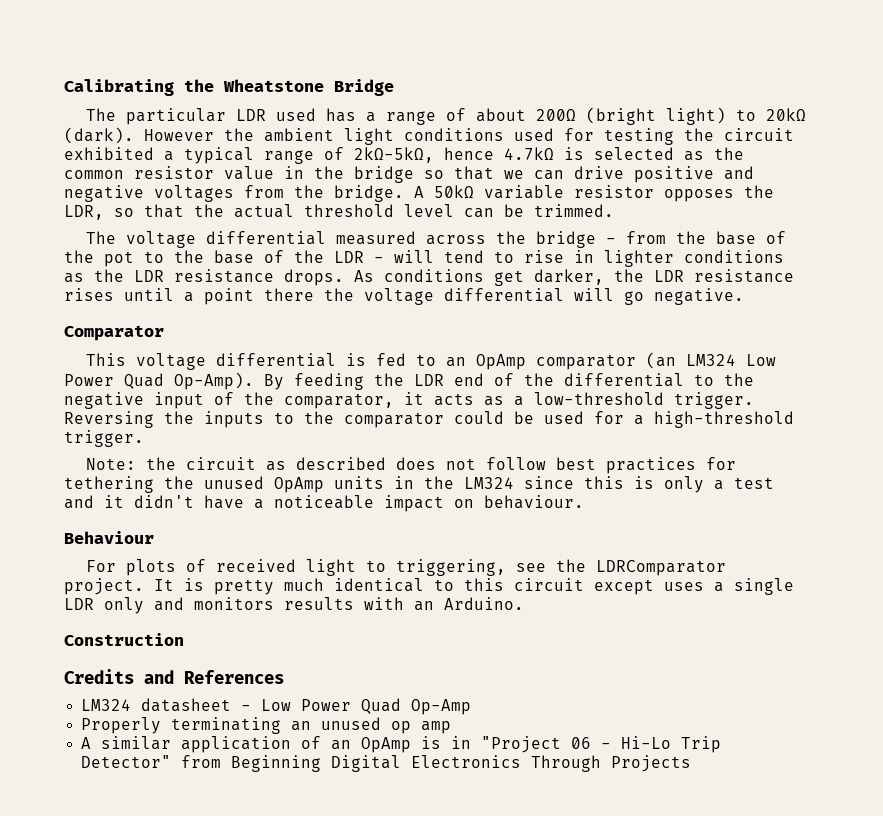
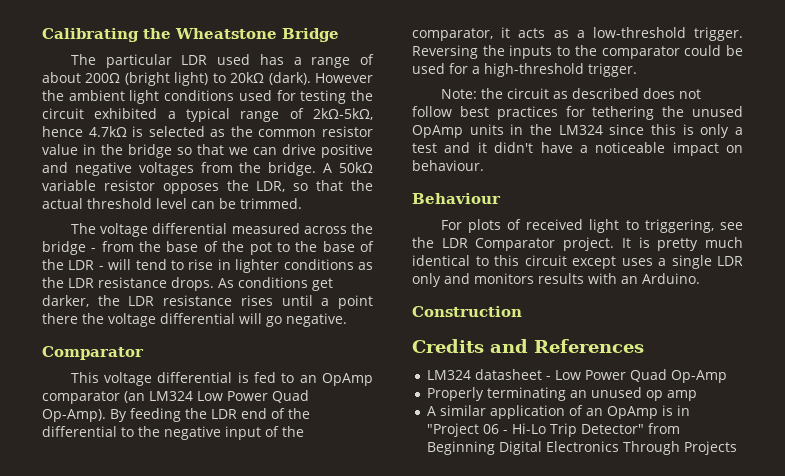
- For plots of received light to triggering, see the LDRComparator project.
+ For plots of received light to triggering, see the LDR Comparator project.

